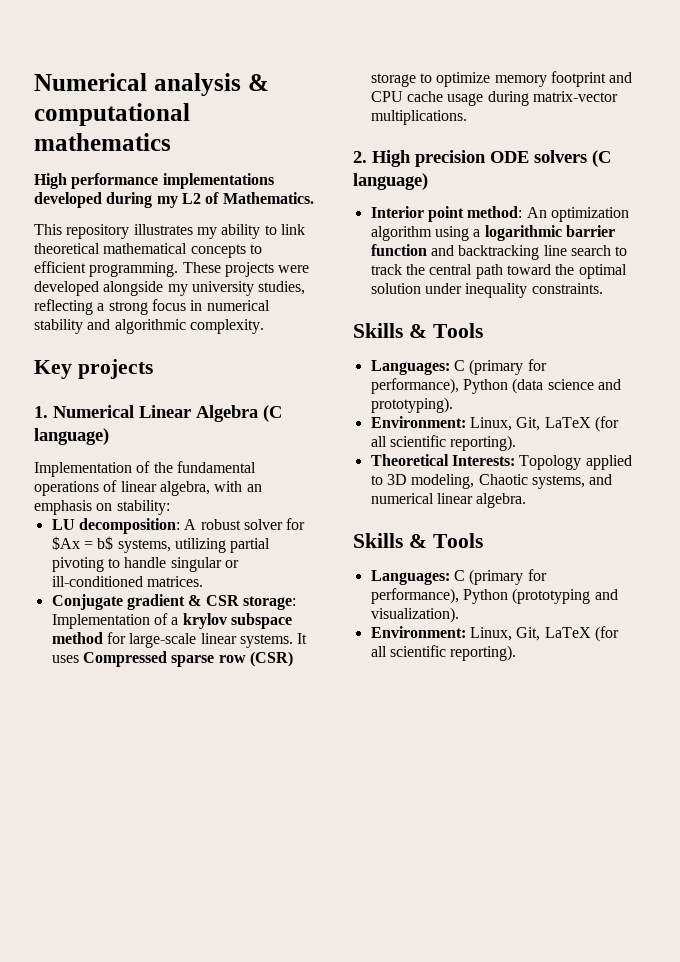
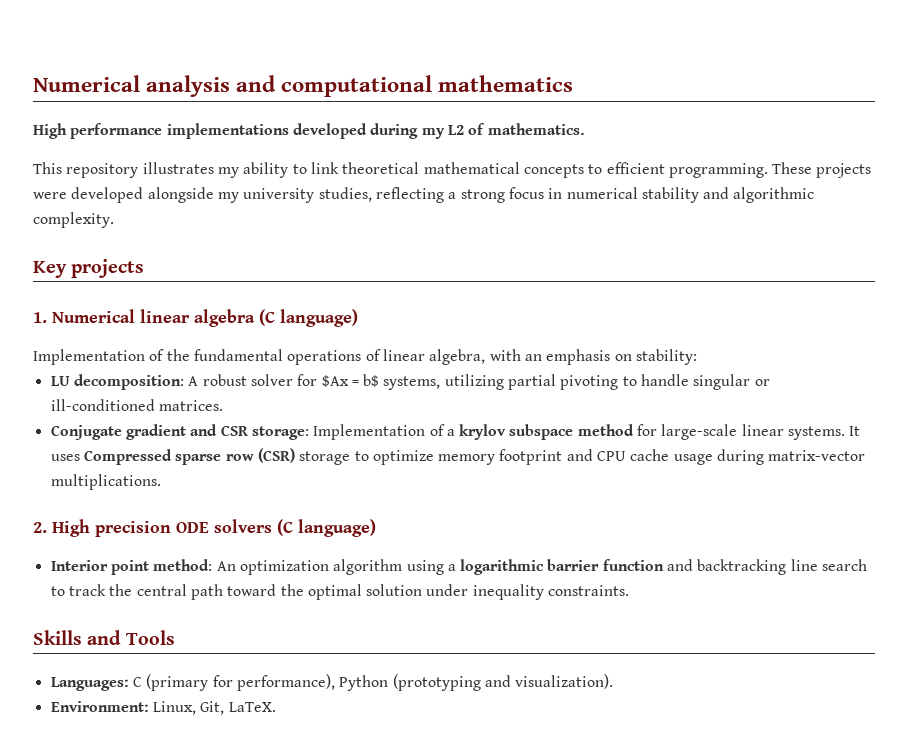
- Numerical analysis & computational mathematics
+ Numerical analysis and computational mathematics
- High performance implementations developed during my L2 of Mathematics.
+ High performance implementations developed during my L2 of mathematics.
- 1. Numerical Linear Algebra (C language)
+ 1. Numerical linear algebra (C language)
- Conjugate gradient & CSR storage: Implementation of a krylov subspace method for large-scale linear systems.
+ Conjugate gradient and CSR storage: Implementation of a krylov subspace method for large-scale linear systems.
  Interior point method: An optimization algorithm using a logarithmic barrier function and backtracking line search to track the central path toward the optimal solution under inequality constraints.
- Skills & Tools
- Languages: C (primary for performance), Python (data science and prototyping).
- Environment: Linux, Git, LaTeX (for all scientific reporting).
- Theoretical Interests: Topology applied to 3D modeling, Chaotic systems, and numerical linear algebra.
- Skills & Tools
+ Skills and Tools
  Languages: C (primary for performance), Python (prototyping and visualization).
- Environment: Linux, Git, LaTeX (for all scientific reporting).
+ Environment: Linux, Git, LaTeX.

